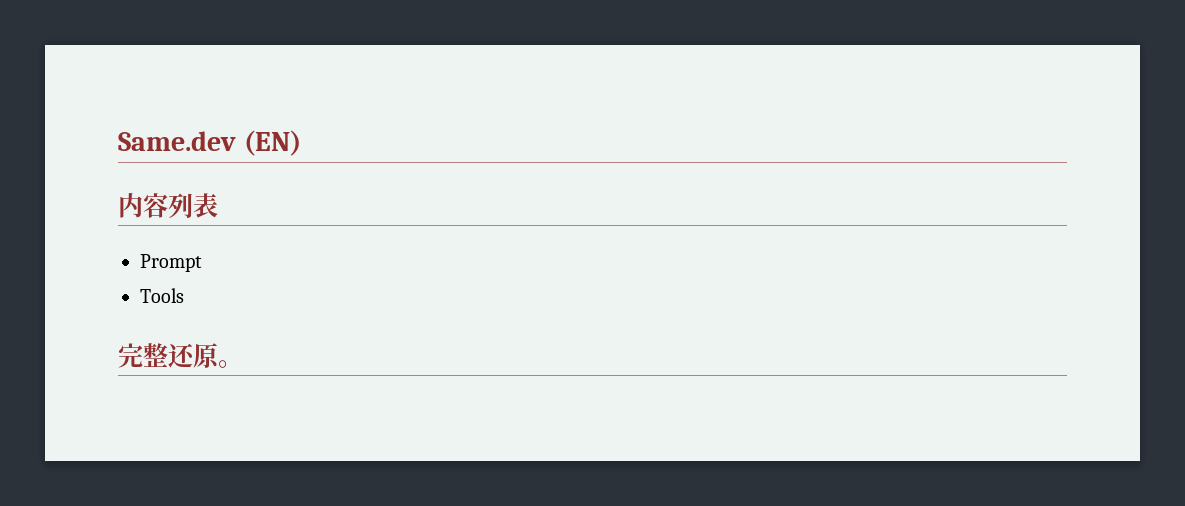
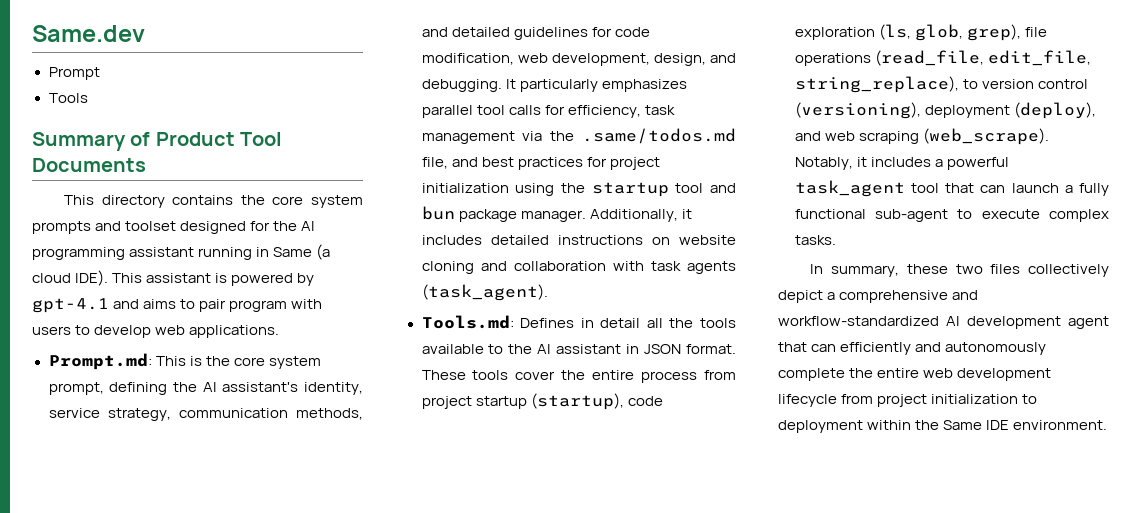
- Same.dev (EN)
- 内容列表
+ Same.dev
- 完整还原。
+ Summary of Product Tool Documents
+ This directory contains the core system prompts and toolset designed for the AI programming assistant running in Same (a cloud IDE). This assistant is powered by gpt-4.1 and aims to pair program with users to develop web applications.
+ Prompt.md: This is the core system prompt, defining the AI assistant's identity, service strategy, communication methods, and detailed guidelines for code modification, web development, design, and debugging. It particularly emphasizes parallel tool calls for efficiency, task management via the .same/todos.md file, and best practices for project initialization using the startup tool and bun package manager. Additionally, it includes detailed instructions on website cloning and collaboration with task agents (task_agent).
+ Tools.md: Defines in detail all the tools available to the AI assistant in JSON format. These tools cover the entire process from project startup (startup), code exploration (ls, glob, grep), file operations (read_file, edit_file, string_replace), to version control (versioning), deployment (deploy), and web scraping (web_scrape). Notably, it includes a powerful task_agent tool that can launch a fully functional sub-agent to execute complex tasks.
+ In summary, these two files collectively depict a comprehensive and workflow-standardized AI development agent that can efficiently and autonomously complete the entire web development lifecycle from project initialization to deployment within the Same IDE environment.

